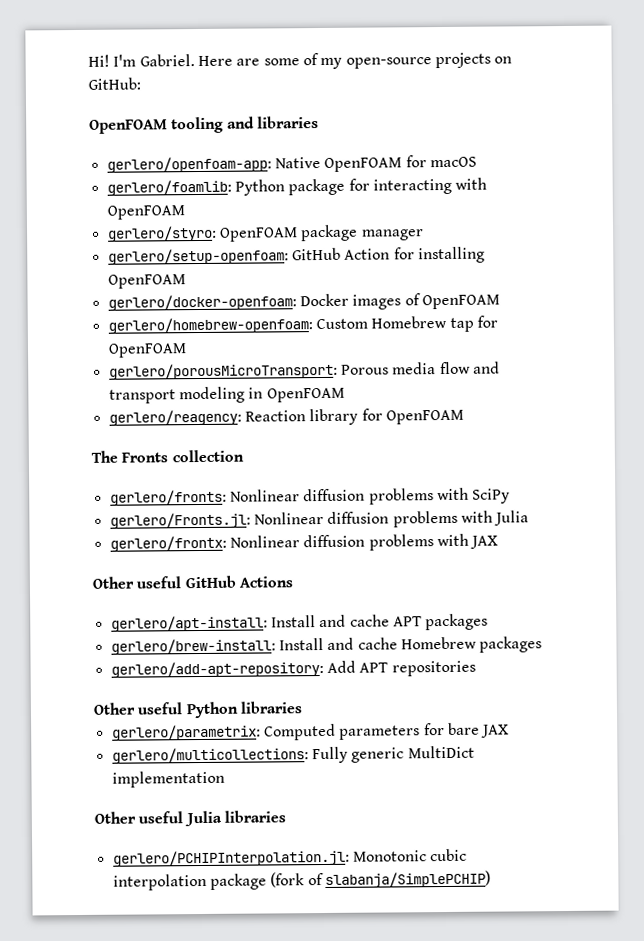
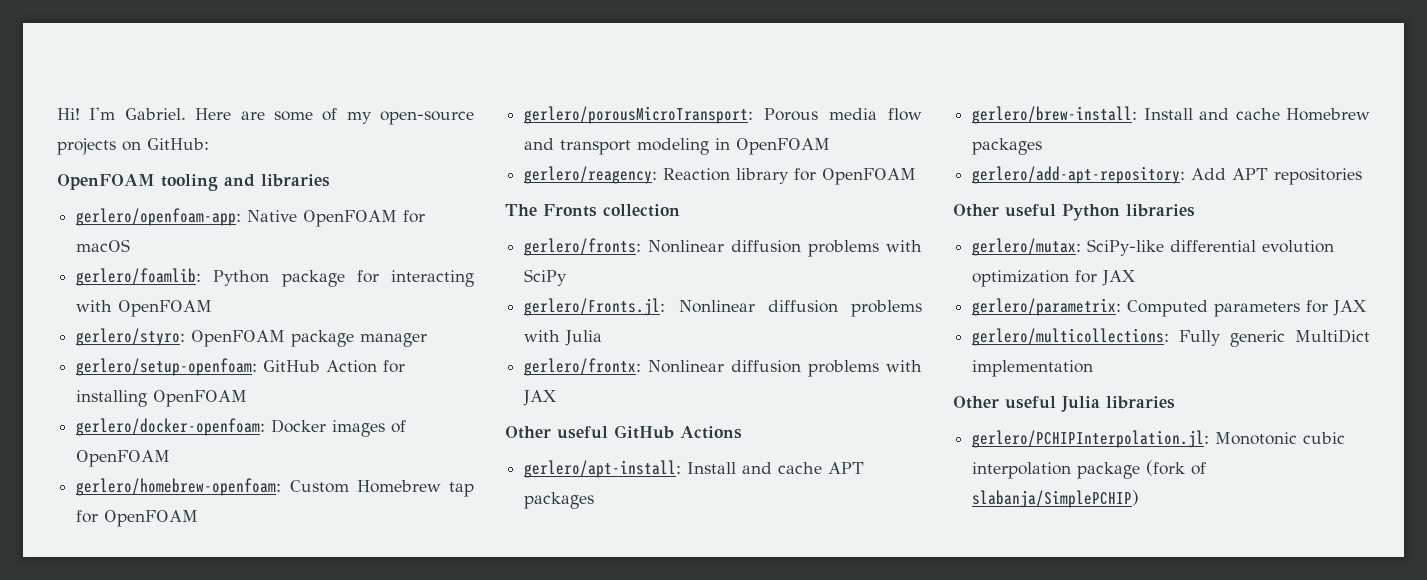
+ gerlero/mutax: SciPy-like differential evolution optimization for JAX
- gerlero/parametrix: Computed parameters for bare JAX
+ gerlero/parametrix: Computed parameters for JAX

